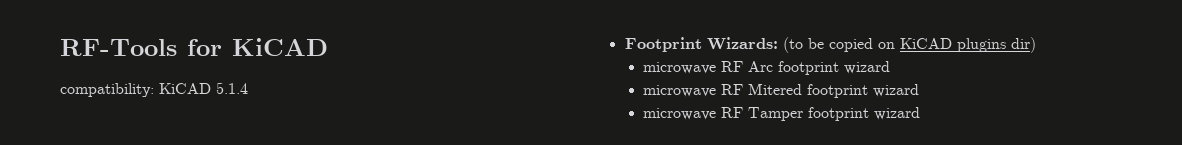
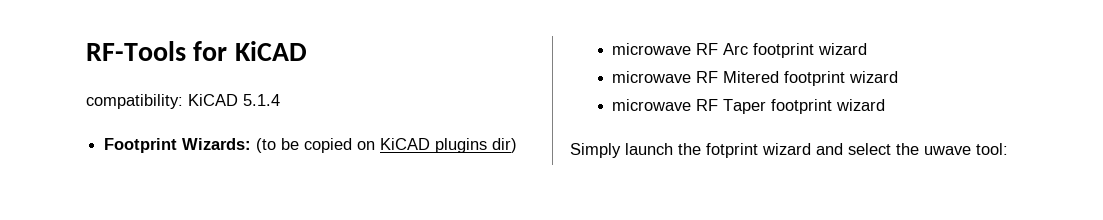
- microwave RF Tamper footprint wizard
+ microwave RF Taper footprint wizard
+ Simply launch the fotprint wizard and select the uwave tool:

